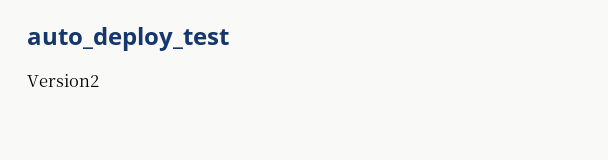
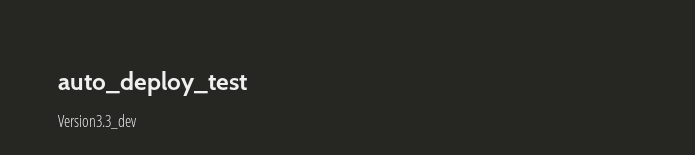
- Version2
+ Version3.3_dev

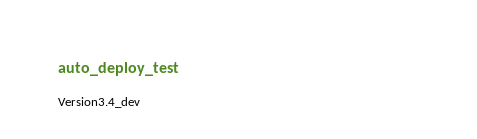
- Version3.3_dev
+ Version3.4_dev

